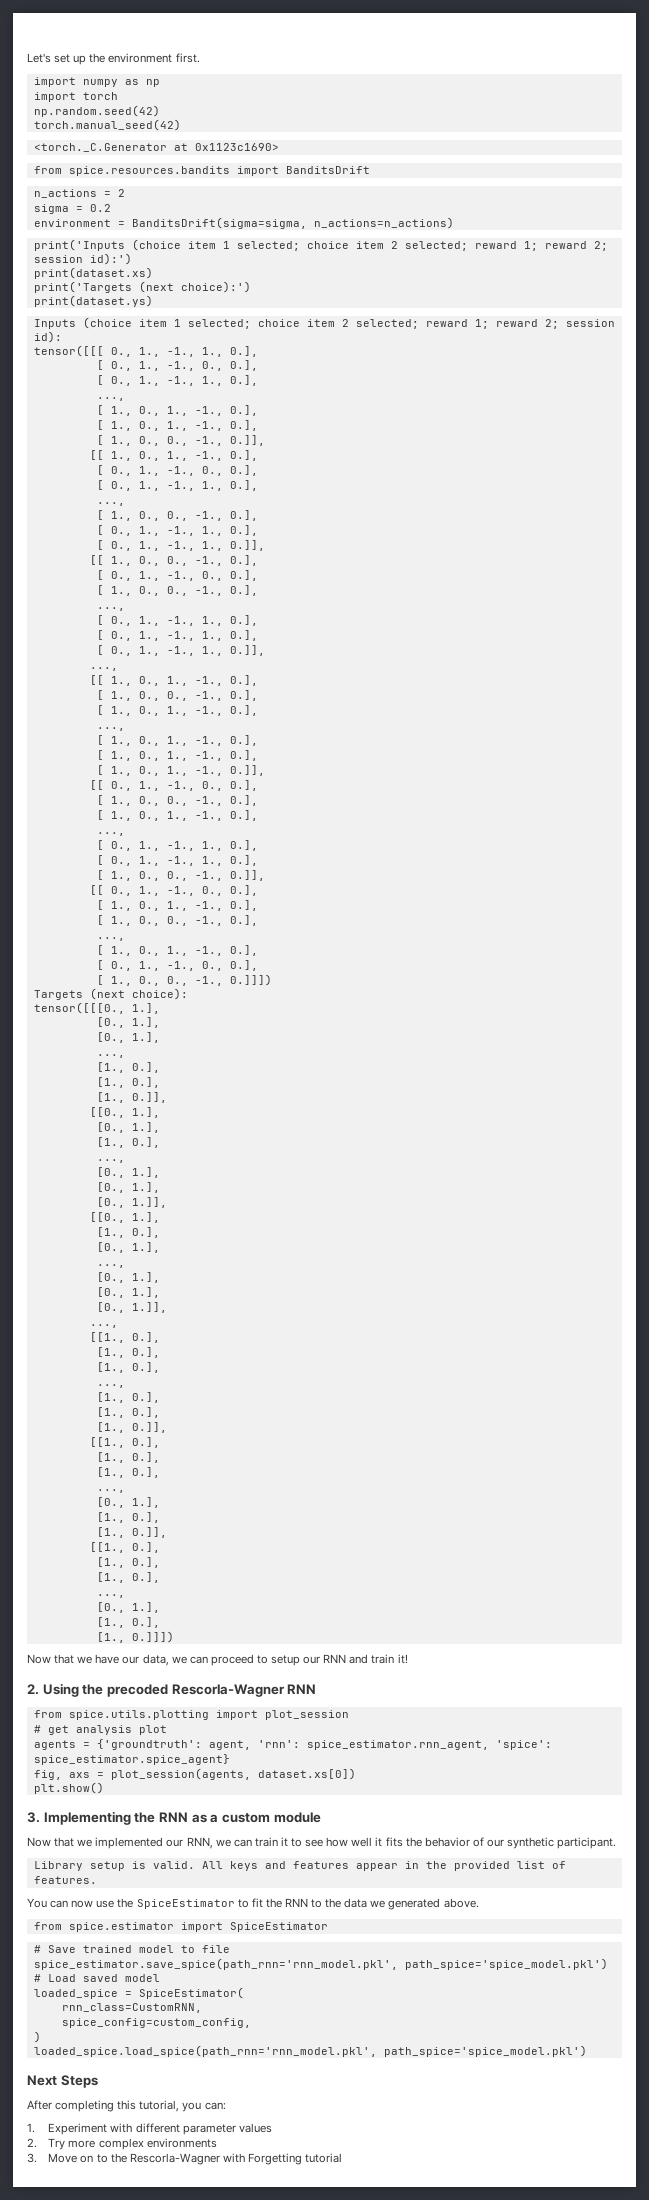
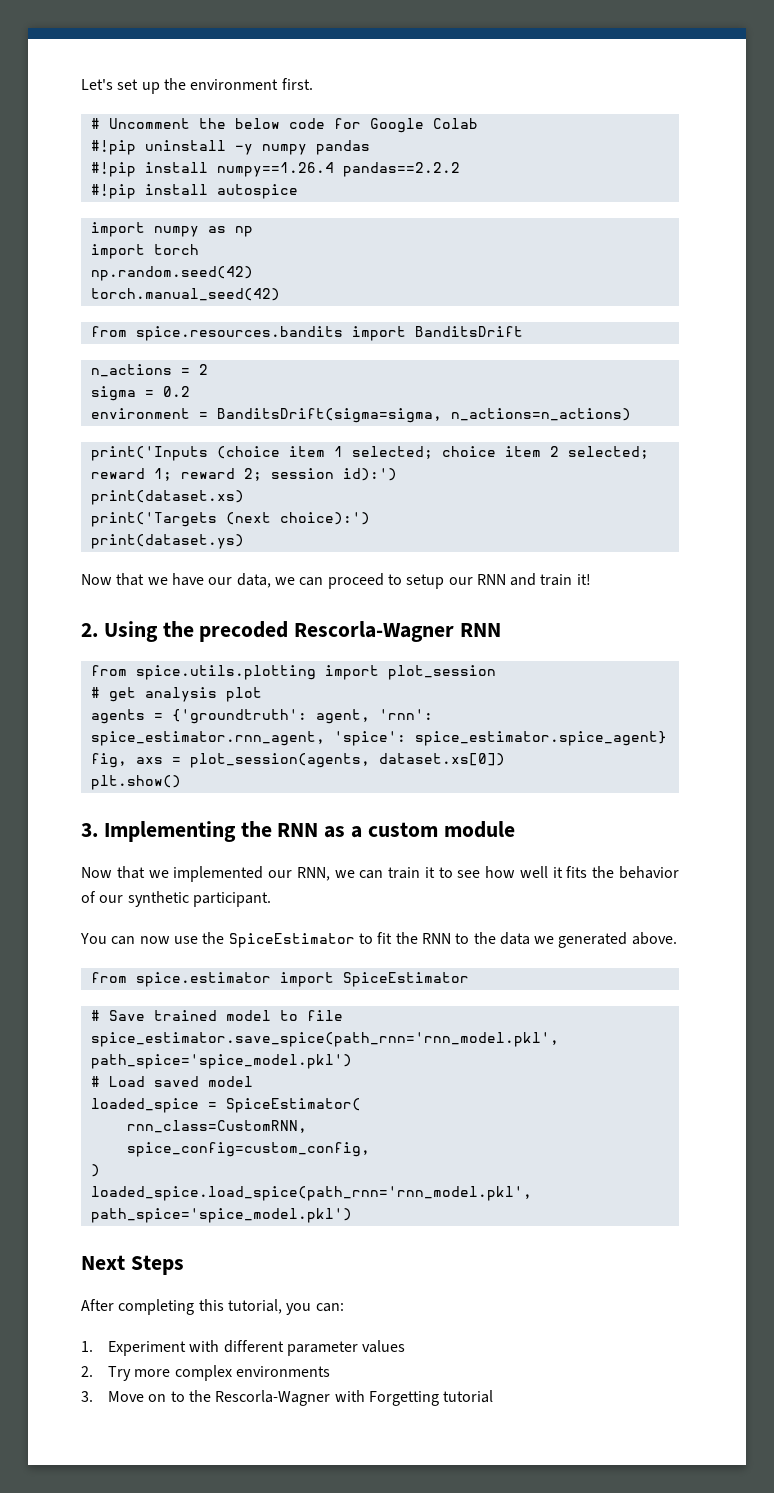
+ # Uncomment the below code for Google Colab
+ #!pip uninstall -y numpy pandas
+ #!pip install numpy==1.26.4 pandas==2.2.2
+ #!pip install autospice
- <torch._C.Generator at 0x1123c1690>
- Inputs (choice item 1 selected; choice item 2 selected; reward 1; reward 2; session id):
- tensor([[[ 0., 1., -1., 1., 0.],
- [ 0., 1., -1., 0., 0.],
- [ 0., 1., -1., 1., 0.],
- ...,
- [ 1., 0., 1., -1., 0.],
- [ 1., 0., 1., -1., 0.],
- [ 1., 0., 0., -1., 0.]],
- [[ 1., 0., 1., -1., 0.],
- [ 0., 1., -1., 0., 0.],
- [ 0., 1., -1., 1., 0.],
- ...,
- [ 1., 0., 0., -1., 0.],
- [ 0., 1., -1., 1., 0.],
- [ 0., 1., -1., 1., 0.]],
- [[ 1., 0., 0., -1., 0.],
- [ 0., 1., -1., 0., 0.],
- [ 1., 0., 0., -1., 0.],
- ...,
- [ 0., 1., -1., 1., 0.],
- [ 0., 1., -1., 1., 0.],
- [ 0., 1., -1., 1., 0.]],
- ...,
- [[ 1., 0., 1., -1., 0.],
- [ 1., 0., 0., -1., 0.],
- [ 1., 0., 1., -1., 0.],
- ...,
- [ 1., 0., 1., -1., 0.],
- [ 1., 0., 1., -1., 0.],
- [ 1., 0., 1., -1., 0.]],
- [[ 0., 1., -1., 0., 0.],
- [ 1., 0., 0., -1., 0.],
- [ 1., 0., 1., -1., 0.],
- ...,
- [ 0., 1., -1., 1., 0.],
- [ 0., 1., -1., 1., 0.],
- [ 1., 0., 0., -1., 0.]],
- [[ 0., 1., -1., 0., 0.],
- [ 1., 0., 1., -1., 0.],
- [ 1., 0., 0., -1., 0.],
- ...,
- [ 1., 0., 1., -1., 0.],
- [ 0., 1., -1., 0., 0.],
- [ 1., 0., 0., -1., 0.]]])
- Targets (next choice):
- tensor([[[0., 1.],
- [0., 1.],
- [0., 1.],
- ...,
- [1., 0.],
- [1., 0.],
- [1., 0.]],
- [[0., 1.],
- [0., 1.],
- [1., 0.],
- ...,
- [0., 1.],
- [0., 1.],
- [0., 1.]],
- [[0., 1.],
- [1., 0.],
- [0., 1.],
- ...,
- [0., 1.],
- [0., 1.],
- [0., 1.]],
- ...,
- [[1., 0.],
- [1., 0.],
- [1., 0.],
- ...,
- [1., 0.],
- [1., 0.],
- [1., 0.]],
- [[1., 0.],
- [1., 0.],
- [1., 0.],
- ...,
- [0., 1.],
- [1., 0.],
- [1., 0.]],
- [[1., 0.],
- [1., 0.],
- [1., 0.],
- ...,
- [0., 1.],
- [1., 0.],
- [1., 0.]]])
- Library setup is valid. All keys and features appear in the provided list of features.

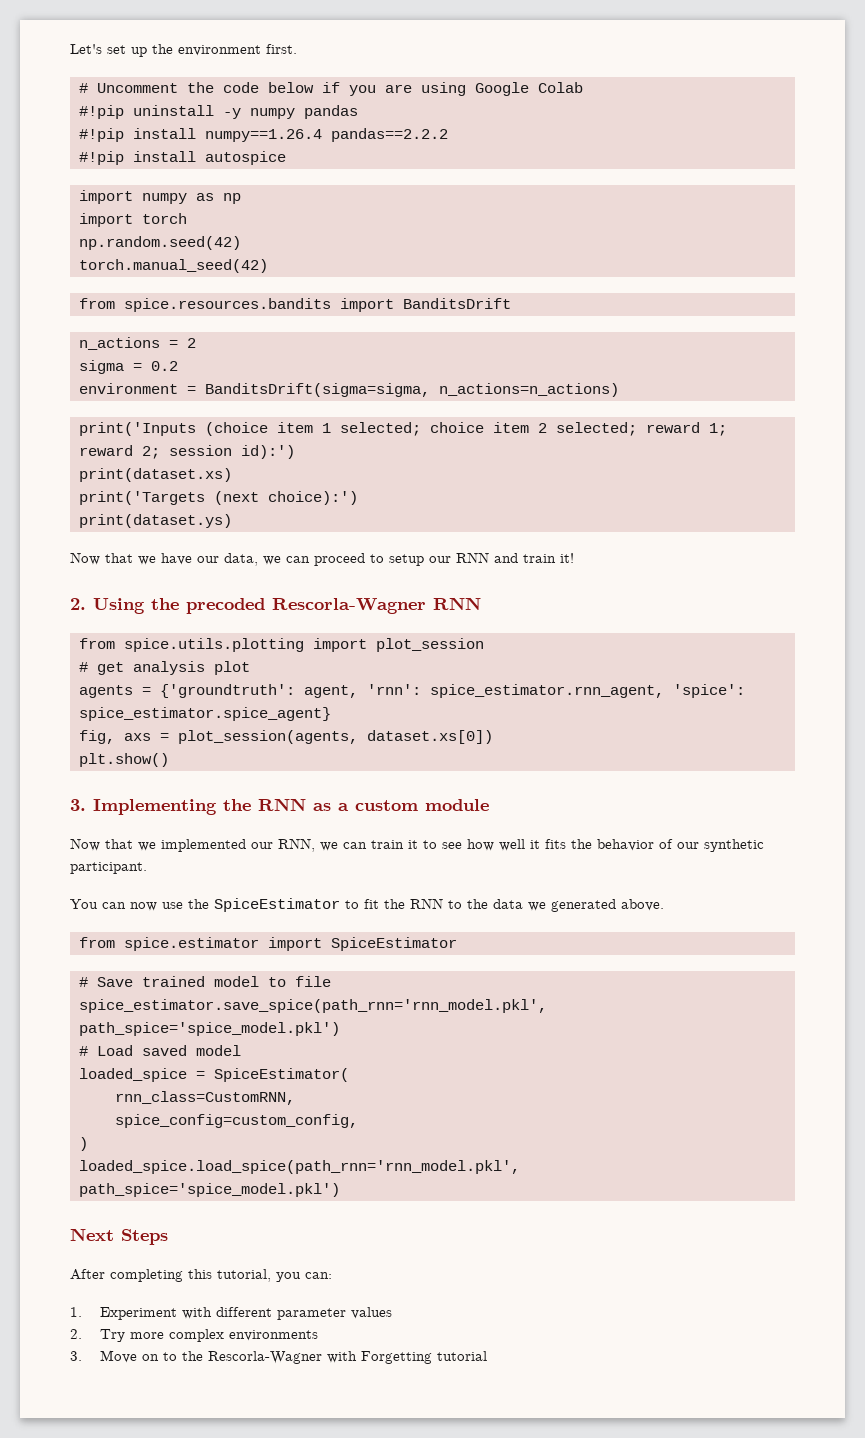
- # Uncomment the below code for Google Colab
+ # Uncomment the code below if you are using Google Colab

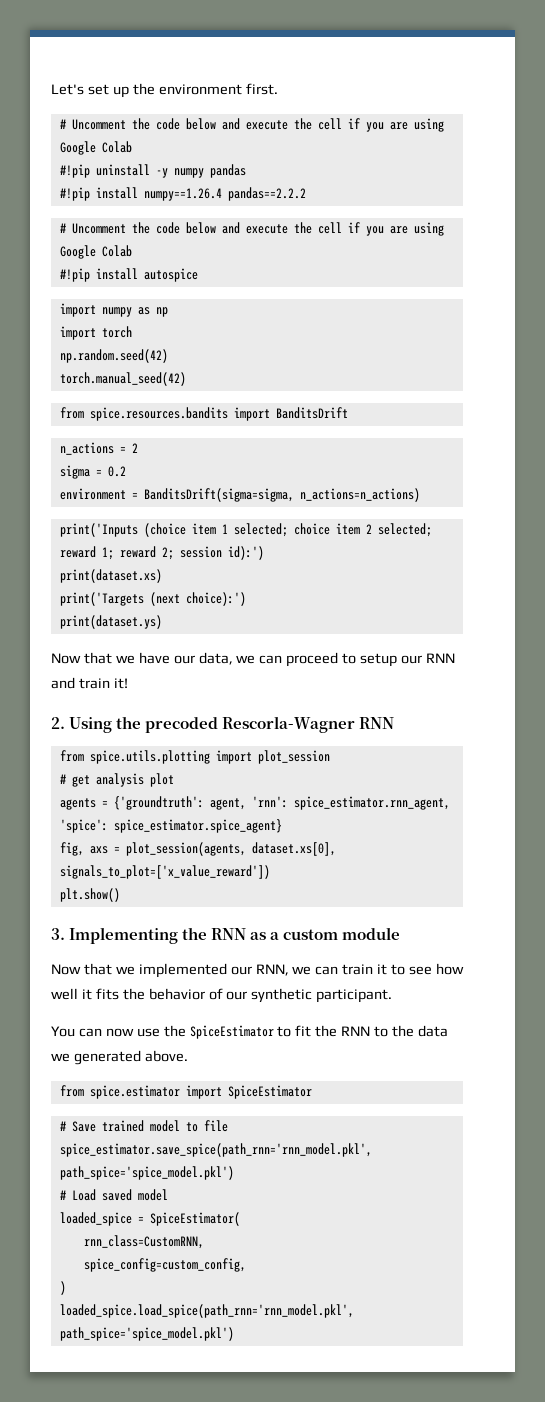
  Let's set up the environment first.
- # Uncomment the code below if you are using Google Colab
+ # Uncomment the code below and execute the cell if you are using Google Colab
  #!pip install numpy==1.26.4 pandas==2.2.2
+ # Uncomment the code below and execute the cell if you are using Google Colab
- fig, axs = plot_session(agents, dataset.xs[0])
+ fig, axs = plot_session(agents, dataset.xs[0], signals_to_plot=['x_value_reward'])
- Next Steps
- After completing this tutorial, you can:
- 1. Experiment with different parameter values
- 2. Try more complex environments
- 3. Move on to the Rescorla-Wagner with Forgetting tutorial

